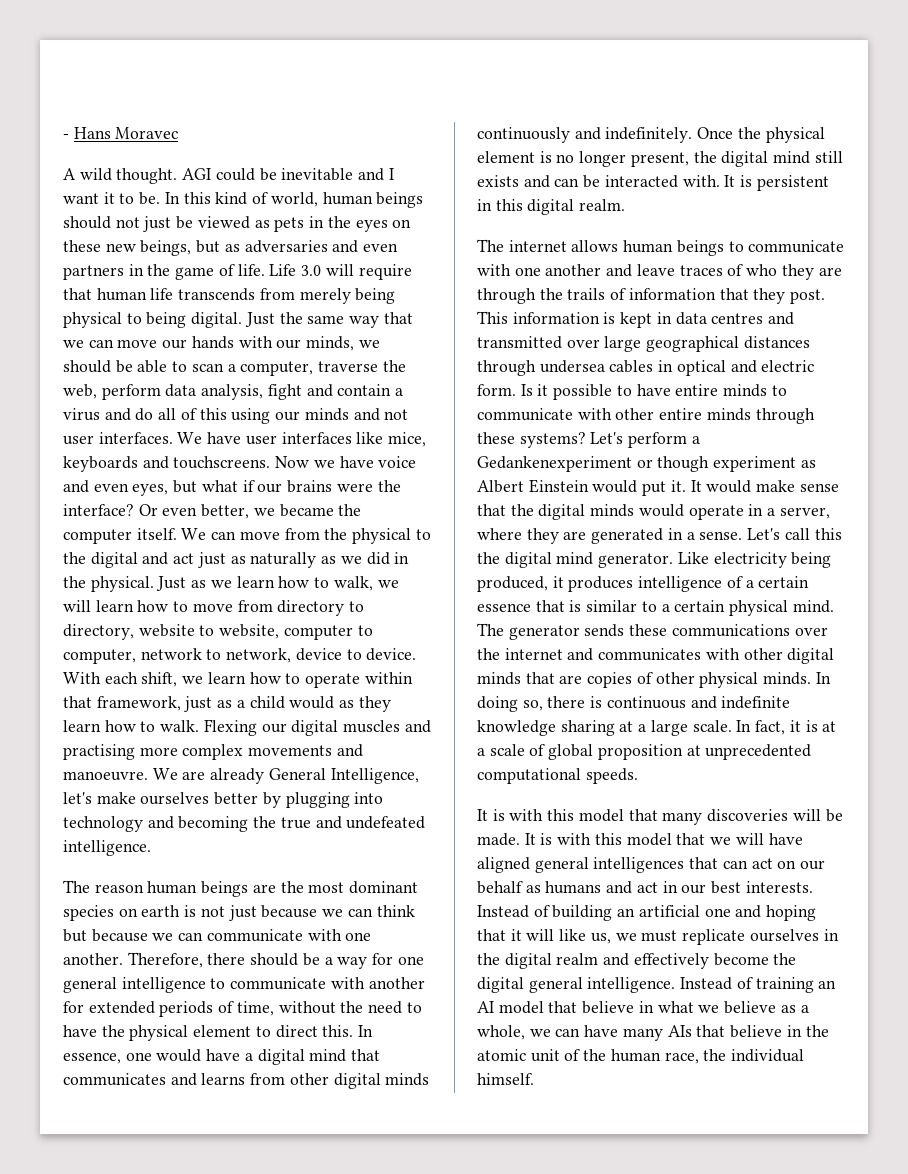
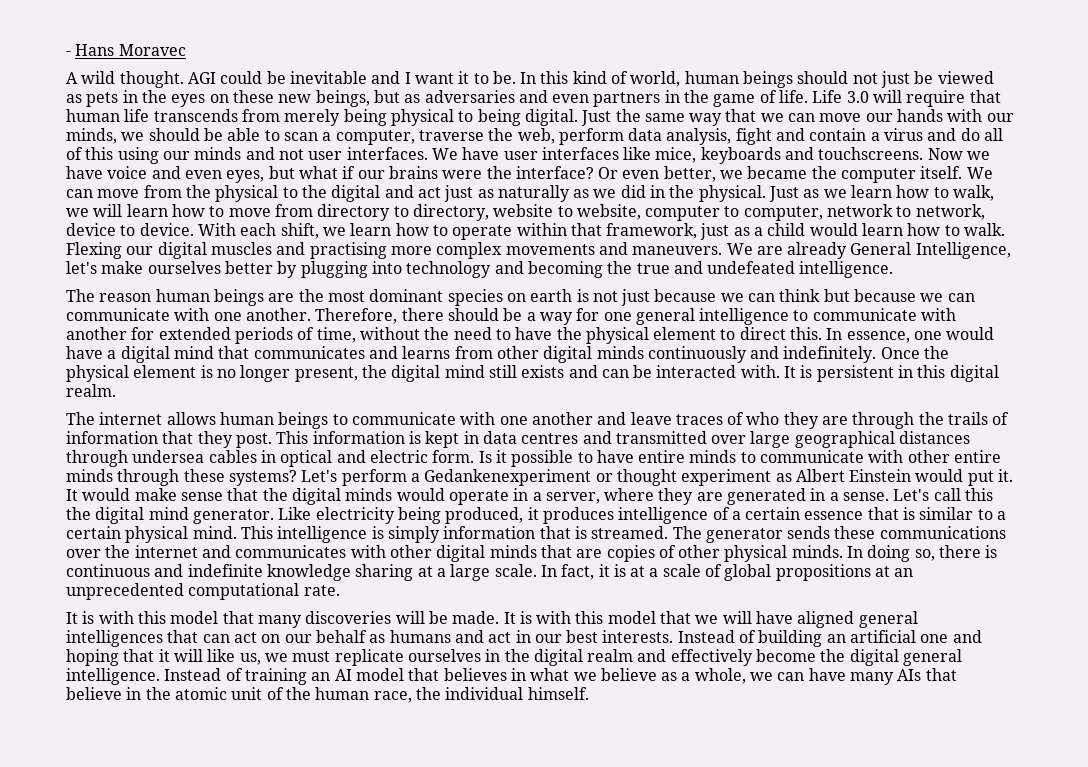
- With each shift, we learn how to operate within that framework, just as a child would as they learn how to walk.
+ With each shift, we learn how to operate within that framework, just as a child would learn how to walk.
- Flexing our digital muscles and practising more complex movements and manoeuvre.
+ Flexing our digital muscles and practising more complex movements and maneuvers.
- Let's perform a Gedankenexperiment or though experiment as Albert Einstein would put it.
+ Let's perform a Gedankenexperiment or thought experiment as Albert Einstein would put it.
+ This intelligence is simply information that is streamed.
- In fact, it is at a scale of global proposition at unprecedented computational speeds.
+ In fact, it is at a scale of global propositions at an unprecedented computational rate.
- Instead of training an AI model that believe in what we believe as a whole, we can have many AIs that believe in the atomic unit of the human race, the individual himself.
+ Instead of training an AI model that believes in what we believe as a whole, we can have many AIs that believe in the atomic unit of the human race, the individual himself.

